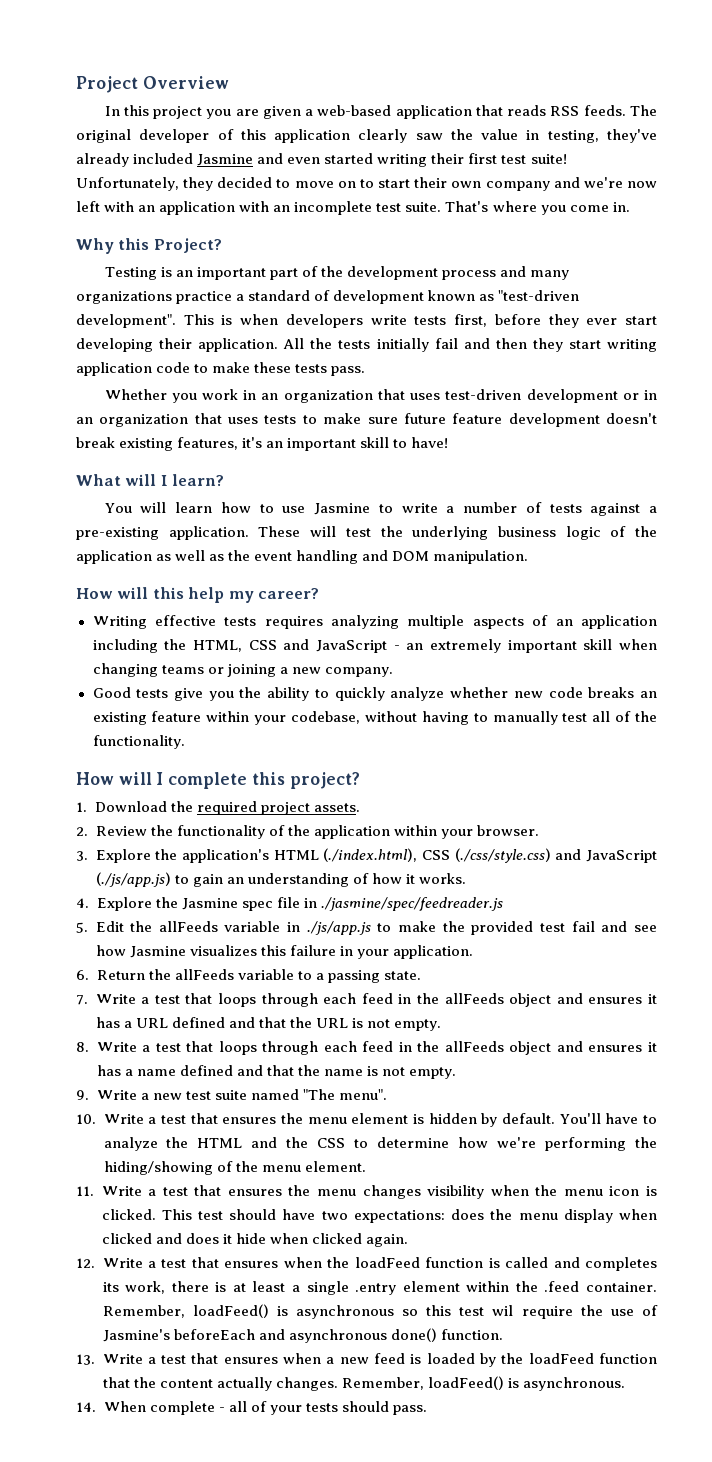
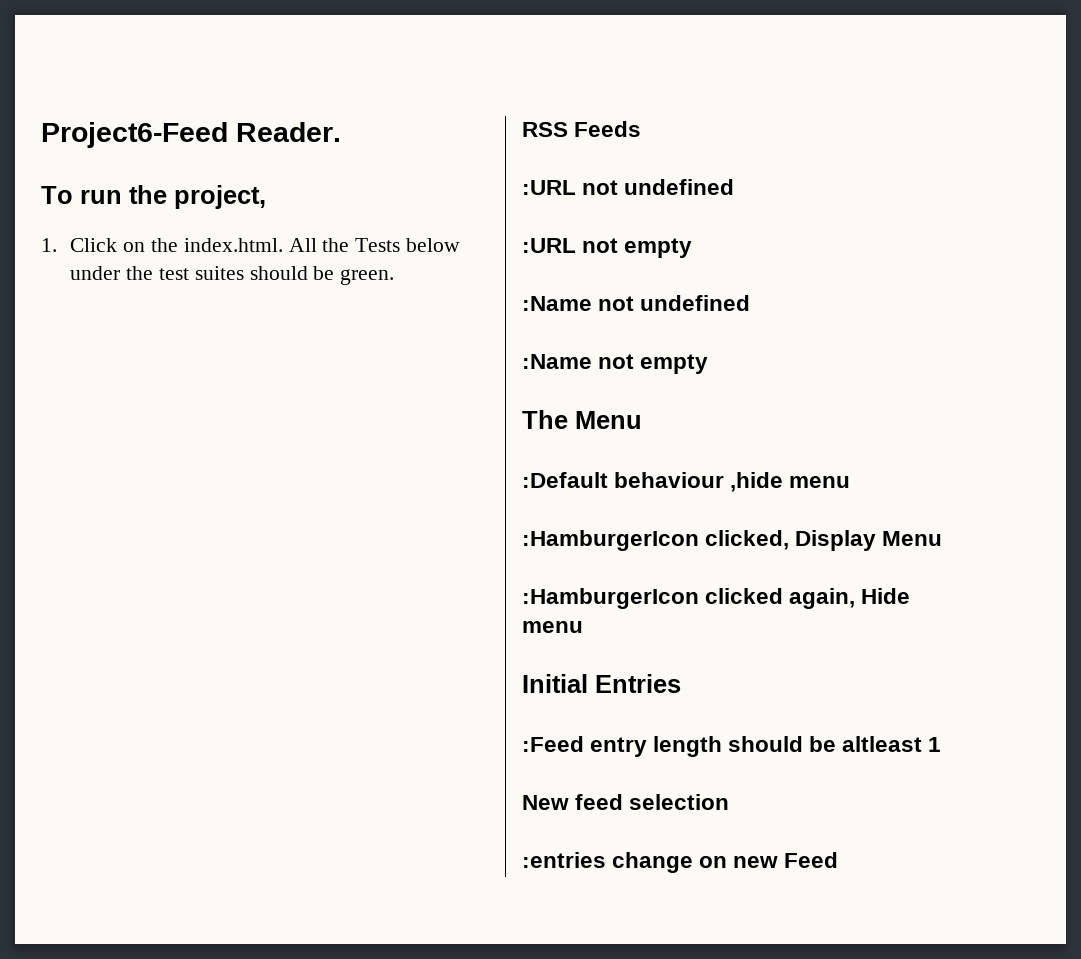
- Project Overview
- In this project you are given a web-based application that reads RSS feeds. The original developer of this application clearly saw the value in testing, they've already included Jasmine and even started writing their first test suite! Unfortunately, they decided to move on to start their own company and we're now left with an application with an incomplete test suite. That's where you come in.
- Why this Project?
- Testing is an important part of the development process and many organizations practice a standard of development known as "test-driven development". This is when developers write tests first, before they ever start developing their application. All the tests initially fail and then they start writing application code to make these tests pass.
- Whether you work in an organization that uses test-driven development or in an organization that uses tests to make sure future feature development doesn't break existing features, it's an important skill to have!
- What will I learn?
- You will learn how to use Jasmine to write a number of tests against a pre-existing application. These will test the underlying business logic of the application as well as the event handling and DOM manipulation.
- How will this help my career?
- Writing effective tests requires analyzing multiple aspects of an application including the HTML, CSS and JavaScript - an extremely important skill when changing teams or joining a new company.
- Good tests give you the ability to quickly analyze whether new code breaks an existing feature within your codebase, without having to manually test all of the functionality.
- How will I complete this project?
- 1. Download the required project assets.
- 2. Review the functionality of the application within your browser.
- 3. Explore the application's HTML (./index.html), CSS (./css/style.css) and JavaScript (./js/app.js) to gain an understanding of how it works.
- 4. Explore the Jasmine spec file in ./jasmine/spec/feedreader.js
- 5. Edit the allFeeds variable in ./js/app.js to make the provided test fail and see how Jasmine visualizes this failure in your application.
- 6. Return the allFeeds variable to a passing state.
- 7. Write a test that loops through each feed in the allFeeds object and ensures it has a URL defined and that the URL is not empty.
- 8. Write a test that loops through each feed in the allFeeds object and ensures it has a name defined and that the name is not empty.
- 9. Write a new test suite named "The menu".
- 10. Write a test that ensures the menu element is hidden by default. You'll have to analyze the HTML and the CSS to determine how we're performing the hiding/showing of the menu element.
- 11. Write a test that ensures the menu changes visibility when the menu icon is clicked. This test should have two expectations: does the menu display when clicked and does it hide when clicked again.
- 12. Write a test that ensures when the loadFeed function is called and completes its work, there is at least a single .entry element within the .feed container. Remember, loadFeed() is asynchronous so this test wil require the use of Jasmine's beforeEach and asynchronous done() function.
- 13. Write a test that ensures when a new feed is loaded by the loadFeed function that the content actually changes. Remember, loadFeed() is asynchronous.
- 14. When complete - all of your tests should pass.
+ Project6-Feed Reader.
+ To run the project,
+ 1. Click on the index.html. All the Tests below under the test suites should be green.
+ RSS Feeds
+ :URL not undefined
+ :URL not empty
+ :Name not undefined
+ :Name not empty
+ The Menu
+ :Default behaviour ,hide menu
+ :HamburgerIcon clicked, Display Menu
+ :HamburgerIcon clicked again, Hide menu
+ Initial Entries
+ :Feed entry length should be altleast 1
+ New feed selection
+ :entries change on new Feed

